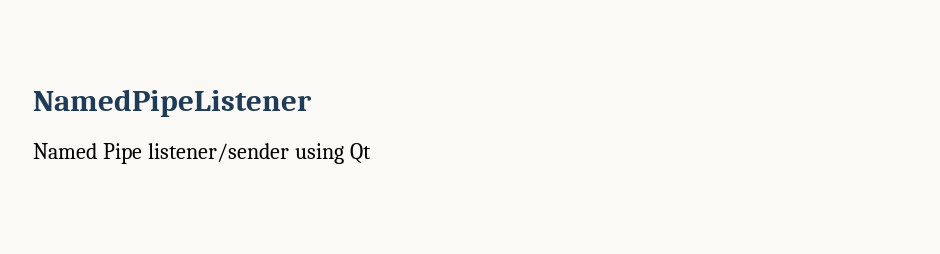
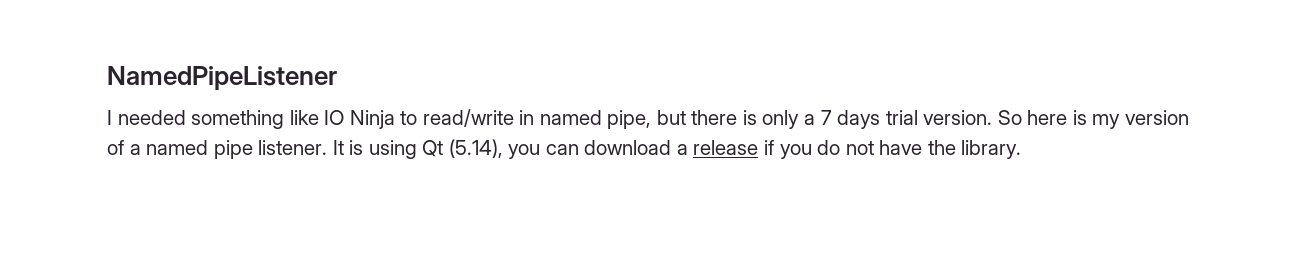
- Named Pipe listener/sender using Qt
+ I needed something like IO Ninja to read/write in named pipe, but there is only a 7 days trial version. So here is my version of a named pipe listener. It is using Qt (5.14), you can download a release if you do not have the library.

